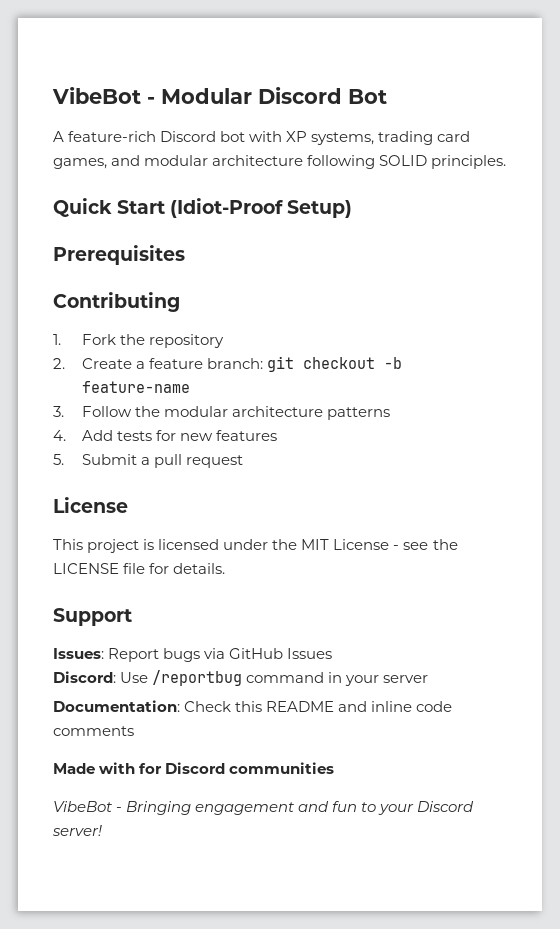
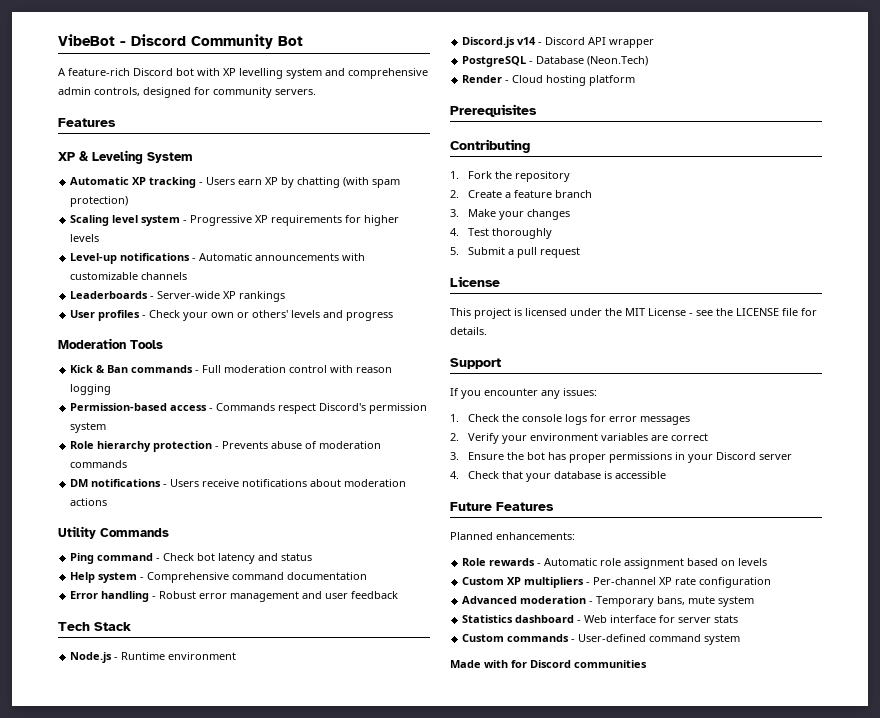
- VibeBot - Modular Discord Bot
+ VibeBot - Discord Community Bot
- A feature-rich Discord bot with XP systems, trading card games, and modular architecture following SOLID principles.
- Quick Start (Idiot-Proof Setup)
+ A feature-rich Discord bot with XP levelling system and comprehensive admin controls, designed for community servers.
+ Features
+ XP & Leveling System
+ Automatic XP tracking - Users earn XP by chatting (with spam protection)
+ Scaling level system - Progressive XP requirements for higher levels
+ Level-up notifications - Automatic announcements with customizable channels
+ Leaderboards - Server-wide XP rankings
+ User profiles - Check your own or others' levels and progress
+ Moderation Tools
+ Kick & Ban commands - Full moderation control with reason logging
+ Permission-based access - Commands respect Discord's permission system
+ Role hierarchy protection - Prevents abuse of moderation commands
+ DM notifications - Users receive notifications about moderation actions
+ Utility Commands
+ Ping command - Check bot latency and status
+ Help system - Comprehensive command documentation
+ Error handling - Robust error management and user feedback
+ Tech Stack
+ Node.js - Runtime environment
+ Discord.js v14 - Discord API wrapper
+ PostgreSQL - Database (Neon.Tech)
+ Render - Cloud hosting platform
- 2. Create a feature branch: git checkout -b feature-name
- 3. Follow the modular architecture patterns
- 4. Add tests for new features
+ 2. Create a feature branch
+ 3. Make your changes
+ 4. Test thoroughly
- Issues: Report bugs via GitHub Issues
- Discord: Use /reportbug command in your server
+ If you encounter any issues:
+ 1. Check the console logs for error messages
+ 2. Verify your environment variables are correct
+ 3. Ensure the bot has proper permissions in your Discord server
- Documentation: Check this README and inline code comments
+ 4. Check that your database is accessible
+ Future Features
+ Planned enhancements:
+ Role rewards - Automatic role assignment based on levels
+ Custom XP multipliers - Per-channel XP rate configuration
+ Advanced moderation - Temporary bans, mute system
+ Statistics dashboard - Web interface for server stats
+ Custom commands - User-defined command system
- VibeBot - Bringing engagement and fun to your Discord server!

